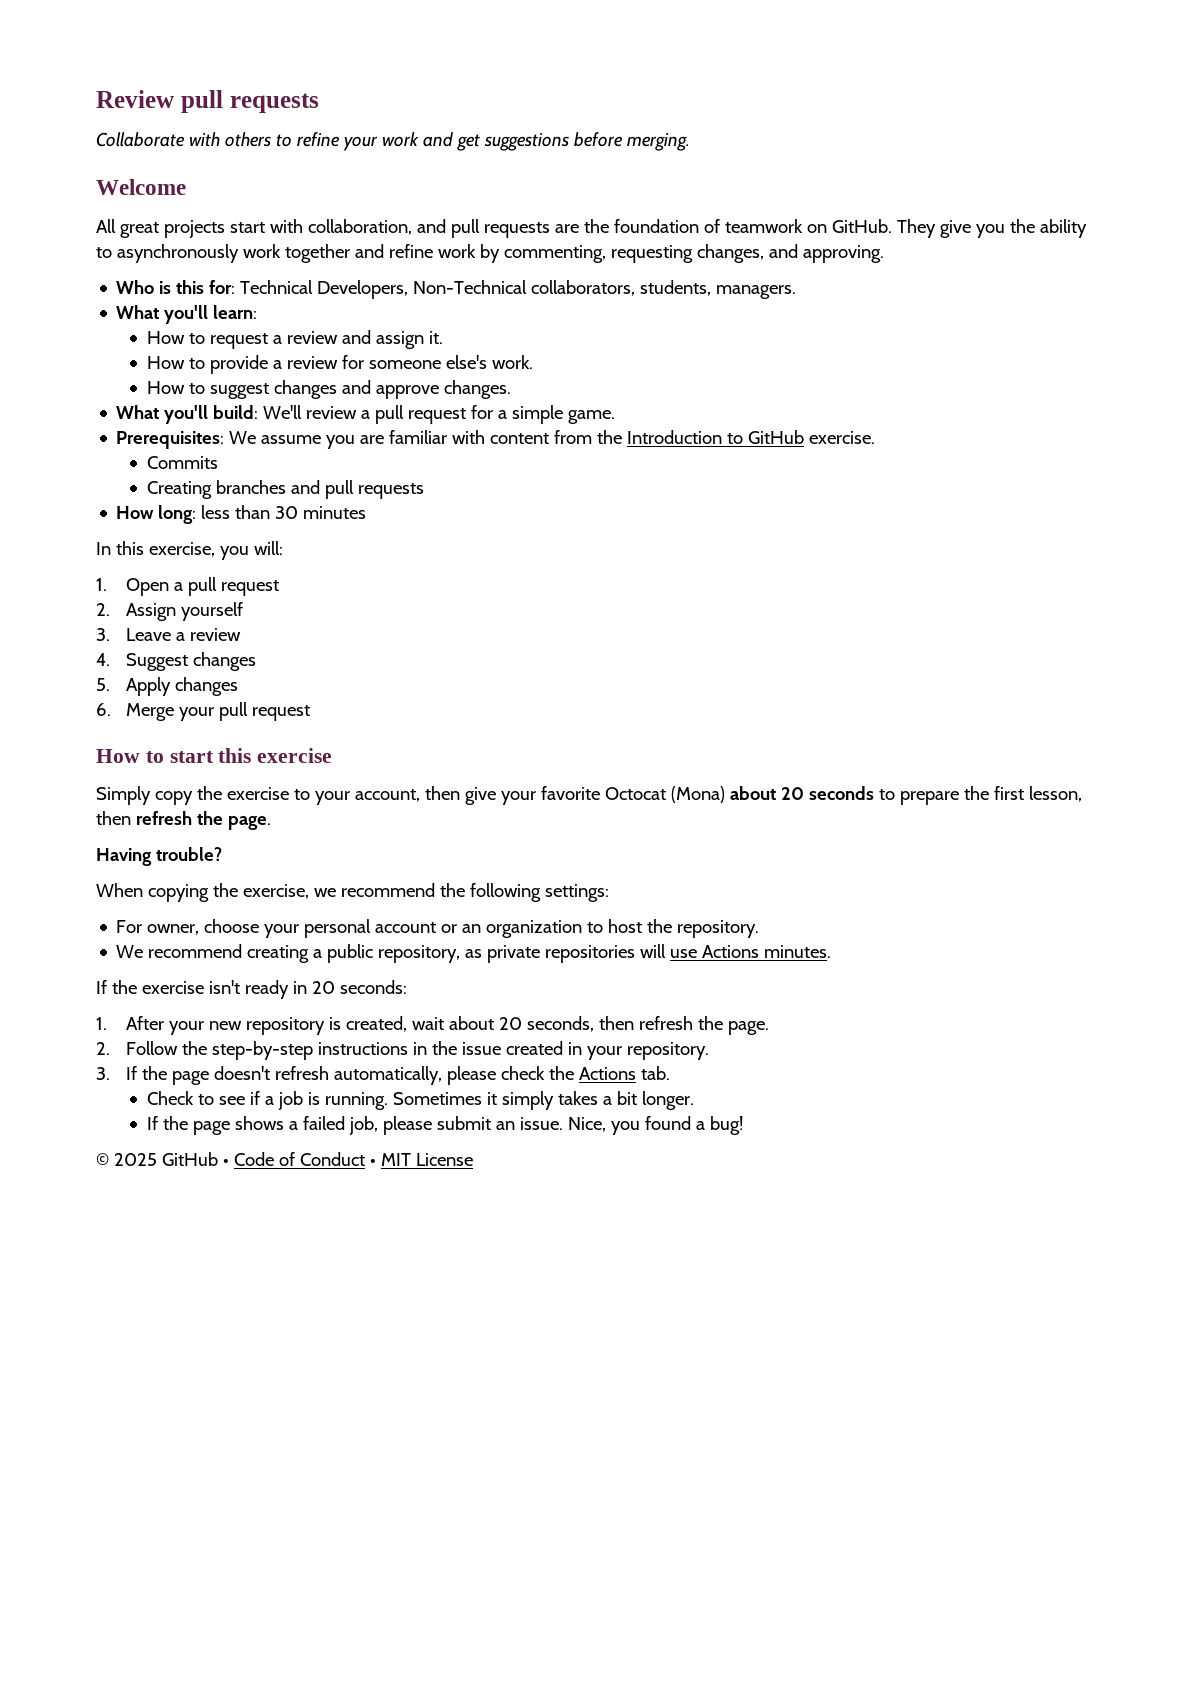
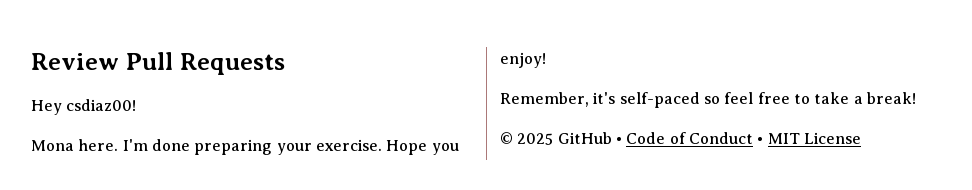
- Review pull requests
- Collaborate with others to refine your work and get suggestions before merging.
- Welcome
- All great projects start with collaboration, and pull requests are the foundation of teamwork on GitHub. They give you the ability to asynchronously work together and refine work by commenting, requesting changes, and approving.
- Who is this for: Technical Developers, Non-Technical collaborators, students, managers.
- What you'll learn:
- How to request a review and assign it.
- How to provide a review for someone else's work.
- How to suggest changes and approve changes.
- What you'll build: We'll review a pull request for a simple game.
- Prerequisites: We assume you are familiar with content from the Introduction to GitHub exercise.
- Commits
- Creating branches and pull requests
- How long: less than 30 minutes
- In this exercise, you will:
- 1. Open a pull request
- 2. Assign yourself
- 3. Leave a review
- 4. Suggest changes
- 5. Apply changes
- 6. Merge your pull request
- How to start this exercise
- Simply copy the exercise to your account, then give your favorite Octocat (Mona) about 20 seconds to prepare the first lesson, then refresh the page.
- Having trouble?
- When copying the exercise, we recommend the following settings:
- For owner, choose your personal account or an organization to host the repository.
- We recommend creating a public repository, as private repositories will use Actions minutes.
- If the exercise isn't ready in 20 seconds:
- 1. After your new repository is created, wait about 20 seconds, then refresh the page.
- 2. Follow the step-by-step instructions in the issue created in your repository.
- 3. If the page doesn't refresh automatically, please check the Actions tab.
- Check to see if a job is running. Sometimes it simply takes a bit longer.
- If the page shows a failed job, please submit an issue. Nice, you found a bug!
+ Review Pull Requests
+ Hey csdiaz00!
+ Mona here. I'm done preparing your exercise. Hope you enjoy!
+ Remember, it's self-paced so feel free to take a break!

